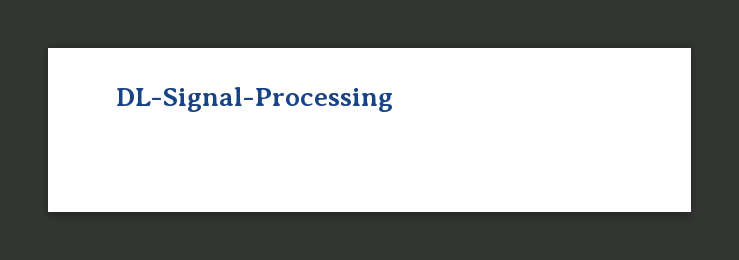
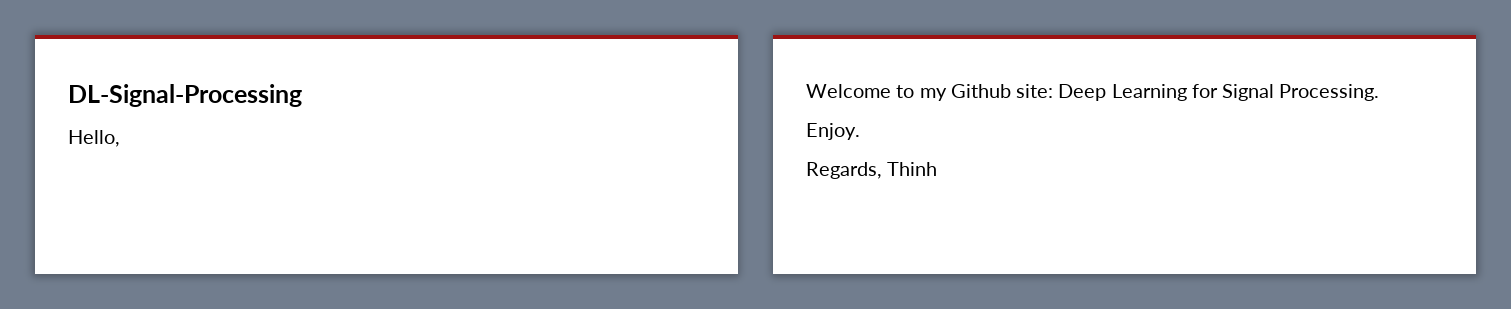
+ Hello,
+ Welcome to my Github site: Deep Learning for Signal Processing.
+ Enjoy.
+ Regards, Thinh

